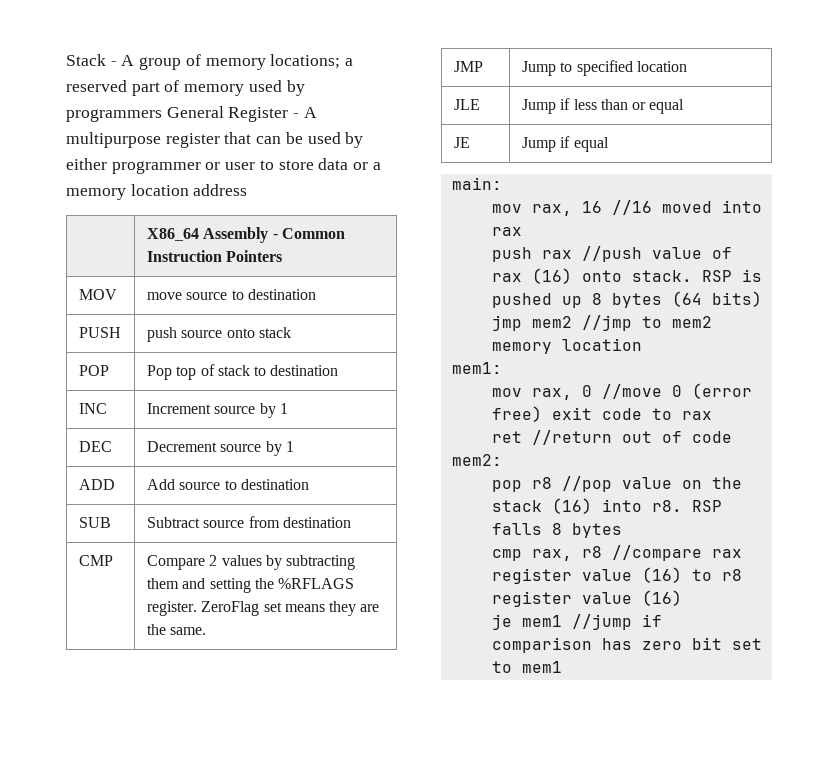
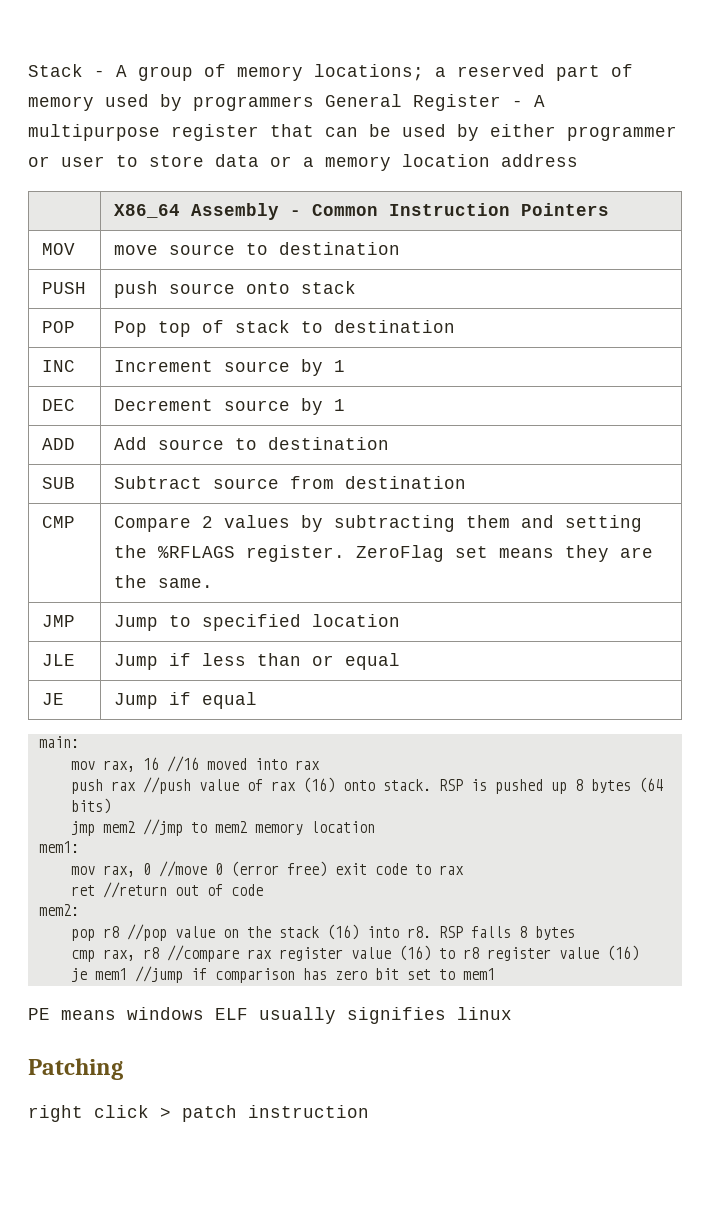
+ PE means windows ELF usually signifies linux
+ Patching
+ right click > patch instruction

